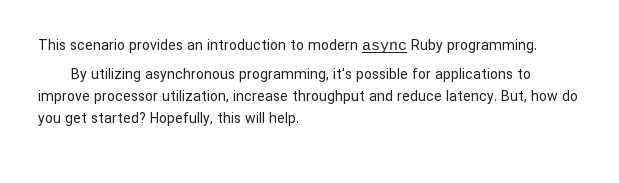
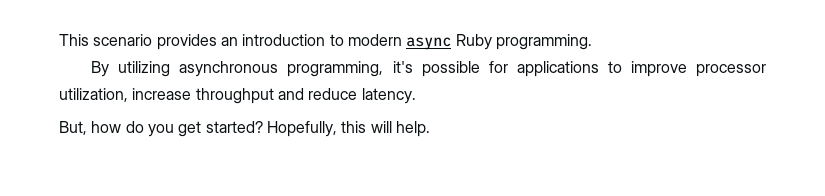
- By utilizing asynchronous programming, it's possible for applications to improve processor utilization, increase throughput and reduce latency. But, how do you get started?
+ By utilizing asynchronous programming, it's possible for applications to improve processor utilization, increase throughput and reduce latency.
+ But, how do you get started?

